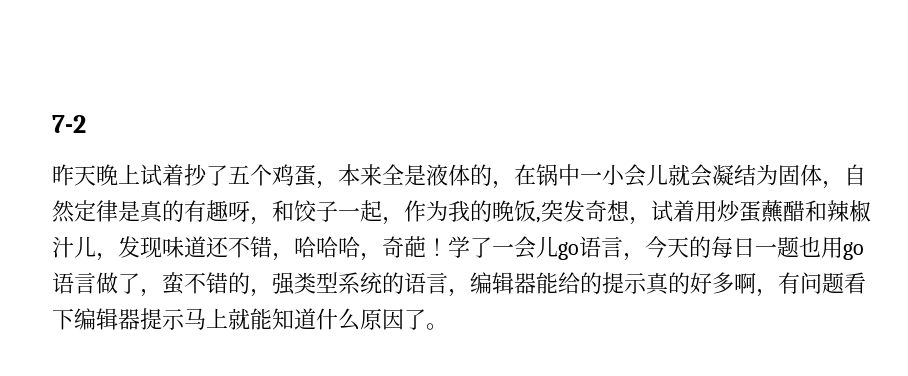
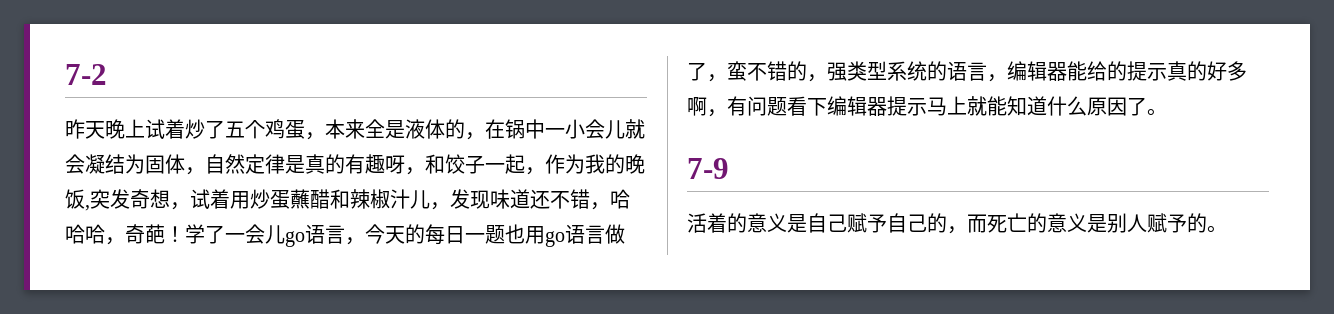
- 昨天晚上试着抄了五个鸡蛋，本来全是液体的，在锅中一小会儿就会凝结为固体，自然定律是真的有趣呀，和饺子一起，作为我的晚饭,突发奇想，试着用炒蛋蘸醋和辣椒汁儿，发现味道还不错，哈哈哈，奇葩！
+ 昨天晚上试着炒了五个鸡蛋，本来全是液体的，在锅中一小会儿就会凝结为固体，自然定律是真的有趣呀，和饺子一起，作为我的晚饭,突发奇想，试着用炒蛋蘸醋和辣椒汁儿，发现味道还不错，哈哈哈，奇葩！
+ 7-9
+ 活着的意义是自己赋予自己的，而死亡的意义是别人赋予的。

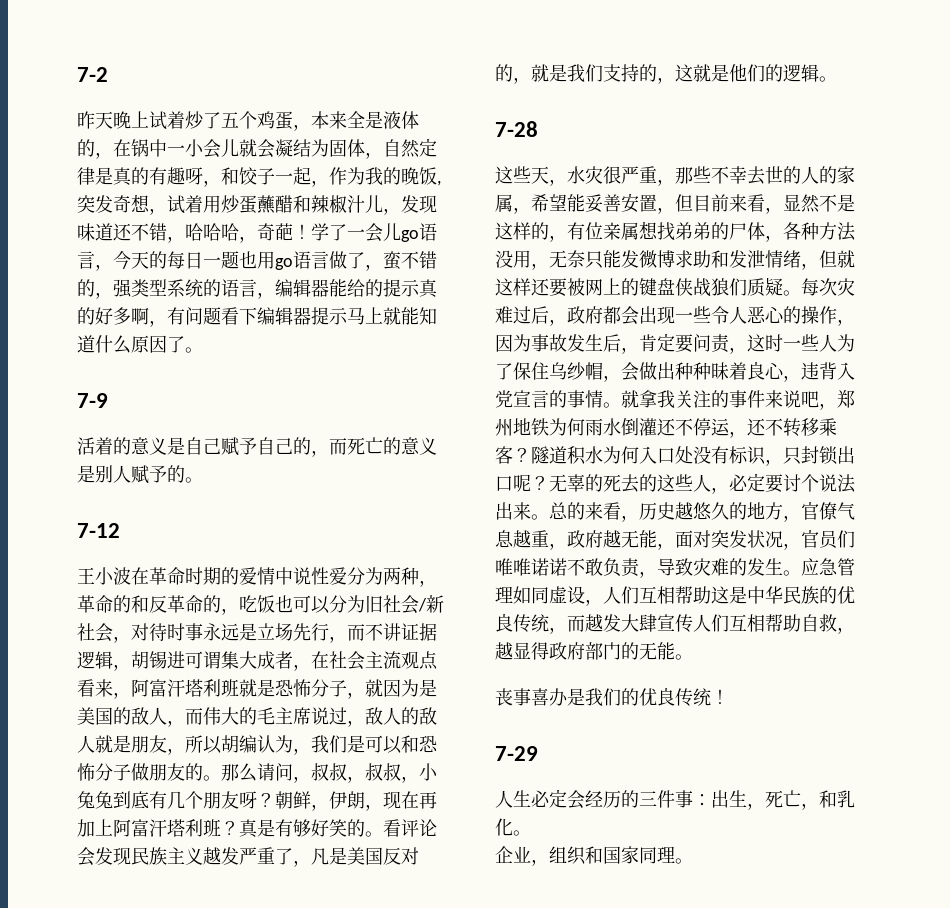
+ 7-12
+ 王小波在革命时期的爱情中说性爱分为两种，革命的和反革命的，吃饭也可以分为旧社会/新社会，对待时事永远是立场先行，而不讲证据逻辑，胡锡进可谓集大成者，在社会主流观点看来，阿富汗塔利班就是恐怖分子，就因为是美国的敌人，而伟大的毛主席说过，敌人的敌人就是朋友，所以胡编认为，我们是可以和恐怖分子做朋友的。那么请问，叔叔，叔叔，小兔兔到底有几个朋友呀？朝鲜，伊朗，现在再加上阿富汗塔利班？真是有够好笑的。看评论会发现民族主义越发严重了，凡是美国反对的，就是我们支持的，这就是他们的逻辑。
+ 7-28
+ 这些天，水灾很严重，那些不幸去世的人的家属，希望能妥善安置，但目前来看，显然不是这样的，有位亲属想找弟弟的尸体，各种方法没用，无奈只能发微博求助和发泄情绪，但就这样还要被网上的键盘侠战狼们质疑。每次灾难过后，政府都会出现一些令人恶心的操作，因为事故发生后，肯定要问责，这时一些人为了保住乌纱帽，会做出种种昧着良心，违背入党宣言的事情。就拿我关注的事件来说吧，郑州地铁为何雨水倒灌还不停运，还不转移乘客？隧道积水为何入口处没有标识，只封锁出口呢？无辜的死去的这些人，必定要讨个说法出来。总的来看，历史越悠久的地方，官僚气息越重，政府越无能，面对突发状况，官员们唯唯诺诺不敢负责，导致灾难的发生。应急管理如同虚设，人们互相帮助这是中华民族的优良传统，而越发大肆宣传人们互相帮助自救，越显得政府部门的无能。
+ 丧事喜办是我们的优良传统！
+ 7-29
+ 人生必定会经历的三件事：出生，死亡，和乳化。
+ 企业，组织和国家同理。

